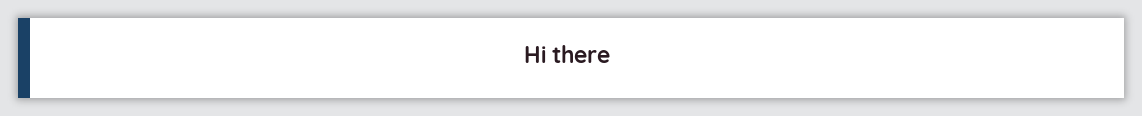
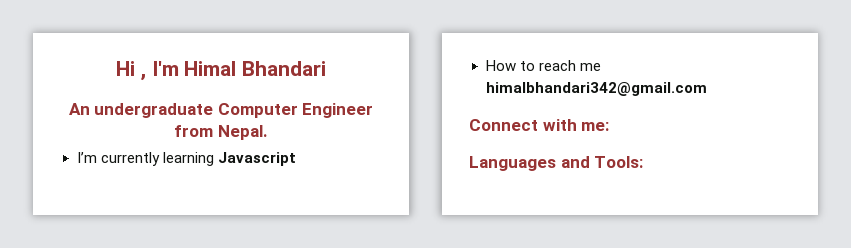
- Hi there
+ Hi , I'm Himal Bhandari
+ An undergraduate Computer Engineer from Nepal.
+ I’m currently learning Javascript
+ How to reach me himalbhandari342@gmail.com
+ Connect with me:
+ Languages and Tools:

